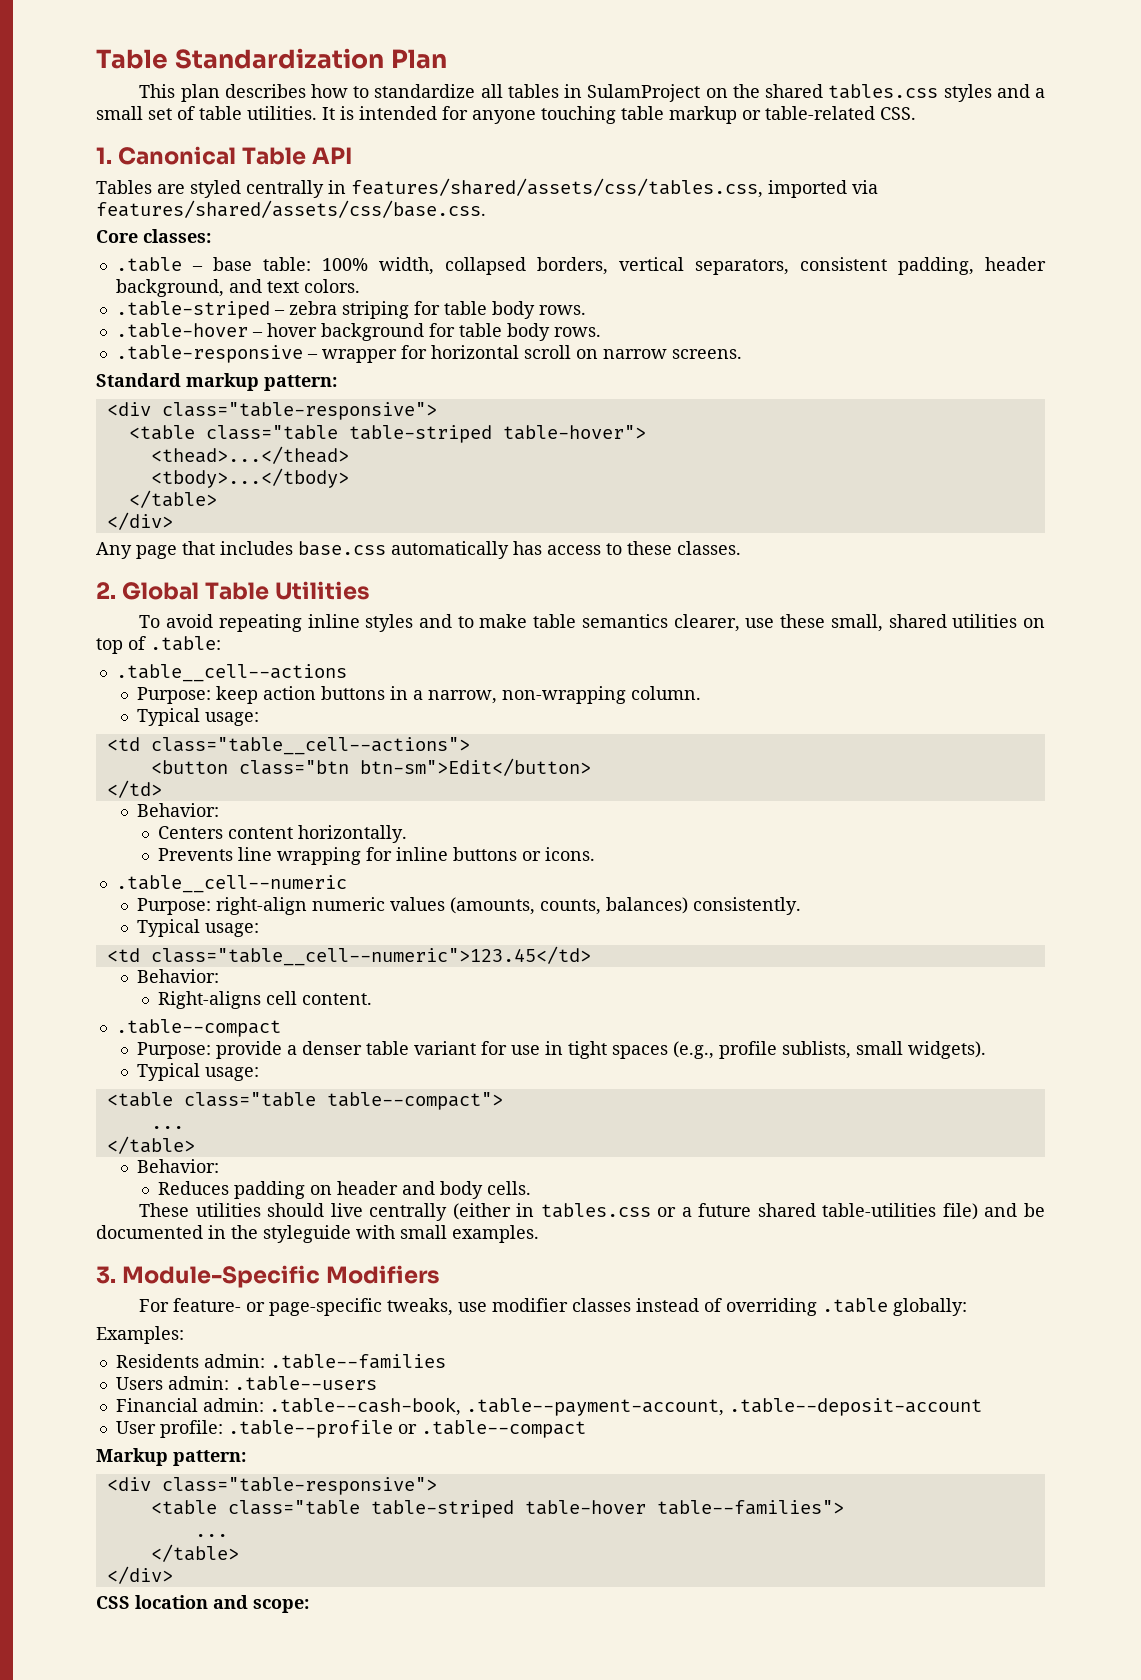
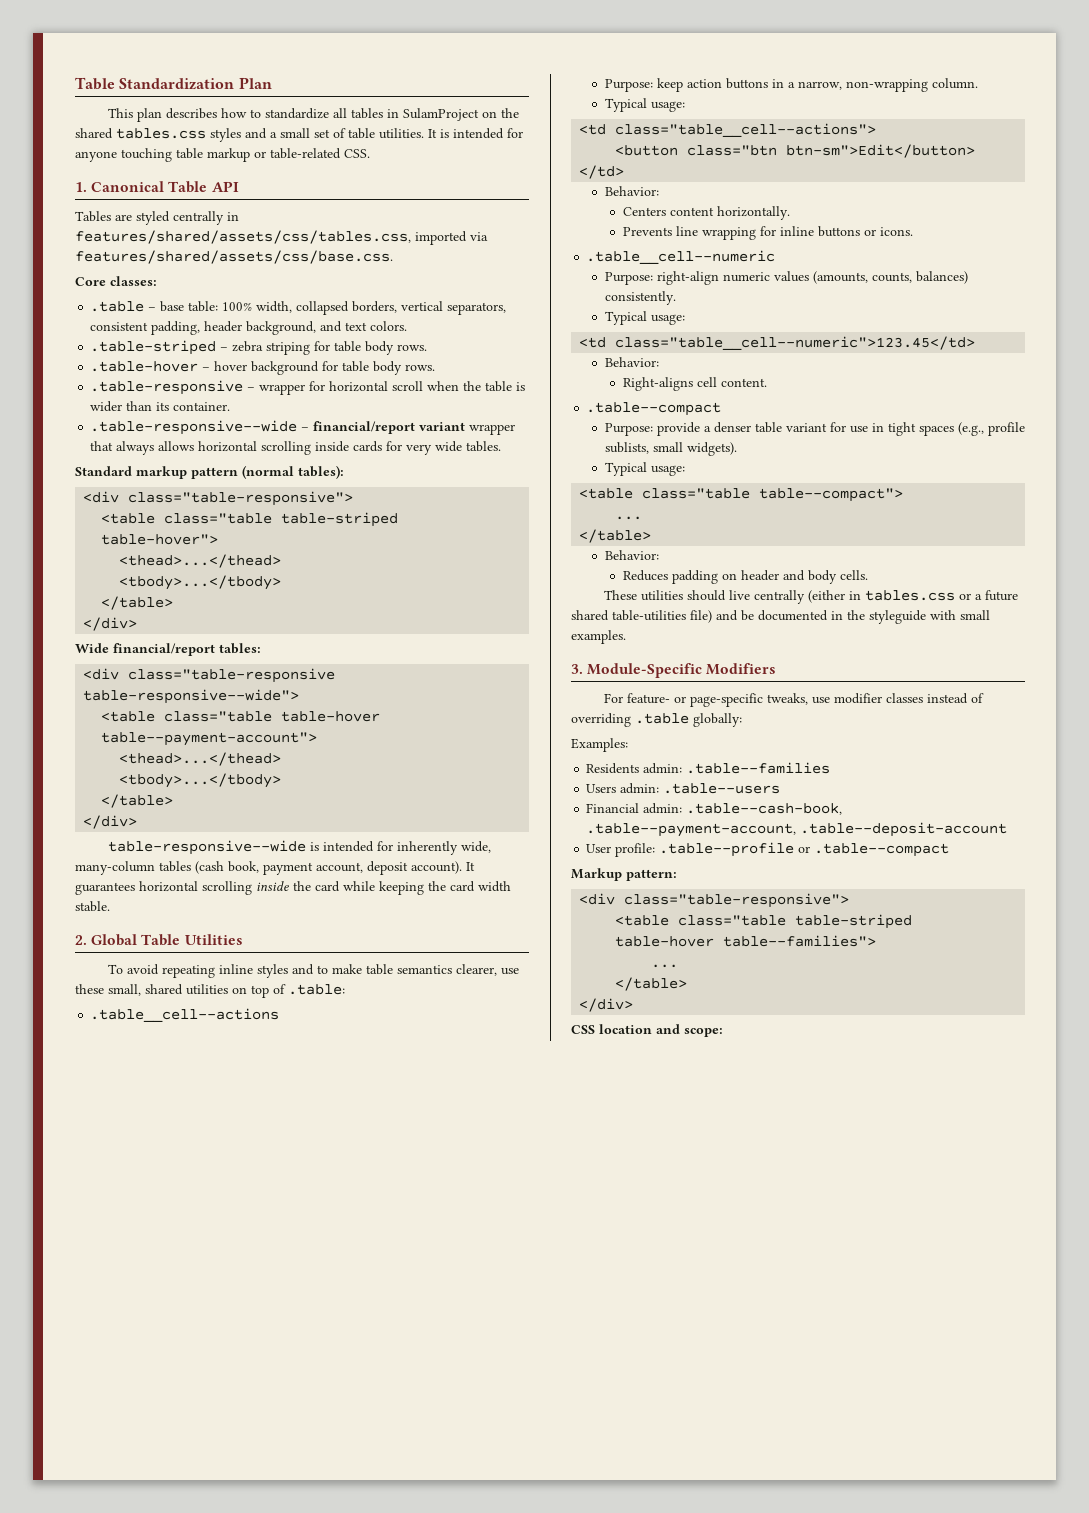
- .table-responsive – wrapper for horizontal scroll on narrow screens.
+ .table-responsive – wrapper for horizontal scroll when the table is wider than its container.
+ .table-responsive--wide – financial/report variant wrapper that always allows horizontal scrolling inside cards for very wide tables.
- Standard markup pattern:
+ Standard markup pattern (normal tables):
- Any page that includes base.css automatically has access to these classes.
+ Wide financial/report tables:
+ <div class="table-responsive table-responsive--wide">
+ <table class="table table-hover table--payment-account">
+ <thead>...</thead>
+ <tbody>...</tbody>
+ </table>
+ </div>
+ table-responsive--wide is intended for inherently wide, many-column tables (cash book, payment account, deposit account). It guarantees horizontal scrolling inside the card while keeping the card width stable.

